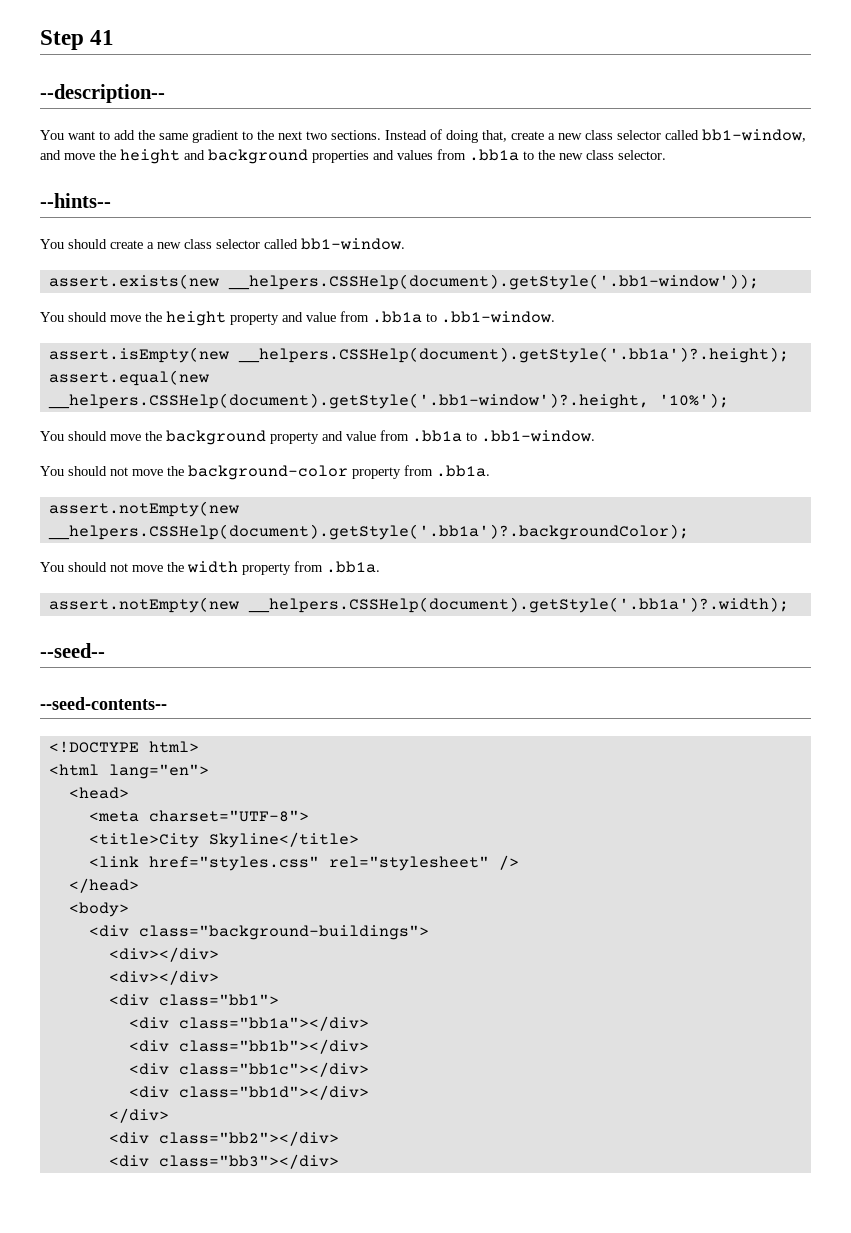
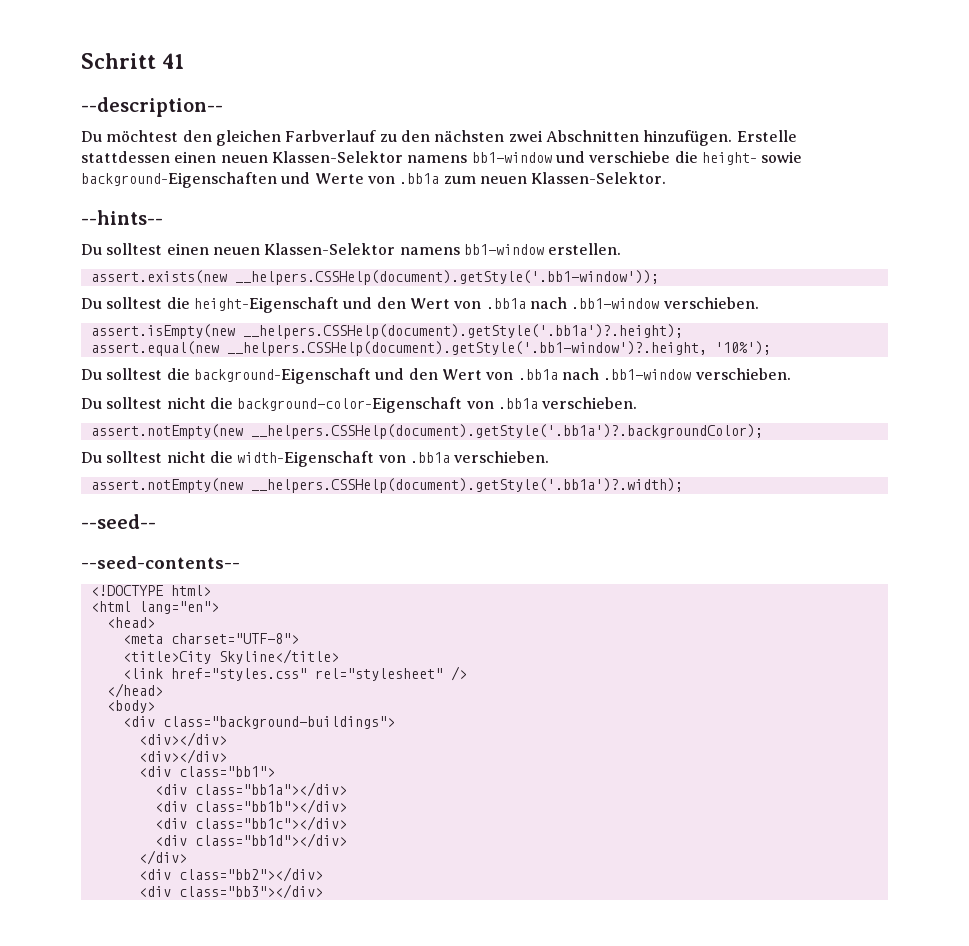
- Step 41
+ Schritt 41
- You want to add the same gradient to the next two sections. Instead of doing that, create a new class selector called bb1-window, and move the height and background properties and values from .bb1a to the new class selector.
+ Du möchtest den gleichen Farbverlauf zu den nächsten zwei Abschnitten hinzufügen. Erstelle stattdessen einen neuen Klassen-Selektor namens bb1-window und verschiebe die height- sowie background-Eigenschaften und Werte von .bb1a zum neuen Klassen-Selektor.
  --hints--
- You should create a new class selector called bb1-window.
+ Du solltest einen neuen Klassen-Selektor namens bb1-window erstellen.
  assert.exists(new __helpers.CSSHelp(document).getStyle('.bb1-window'));
- You should move the height property and value from .bb1a to .bb1-window.
+ Du solltest die height-Eigenschaft und den Wert von .bb1a nach .bb1-window verschieben.
- You should move the background property and value from .bb1a to .bb1-window.
- You should not move the background-color property from .bb1a.
+ Du solltest die background-Eigenschaft und den Wert von .bb1a nach .bb1-window verschieben.
+ Du solltest nicht die background-color-Eigenschaft von .bb1a verschieben.
  assert.notEmpty(new __helpers.CSSHelp(document).getStyle('.bb1a')?.backgroundColor);
- You should not move the width property from .bb1a.
+ Du solltest nicht die width-Eigenschaft von .bb1a verschieben.

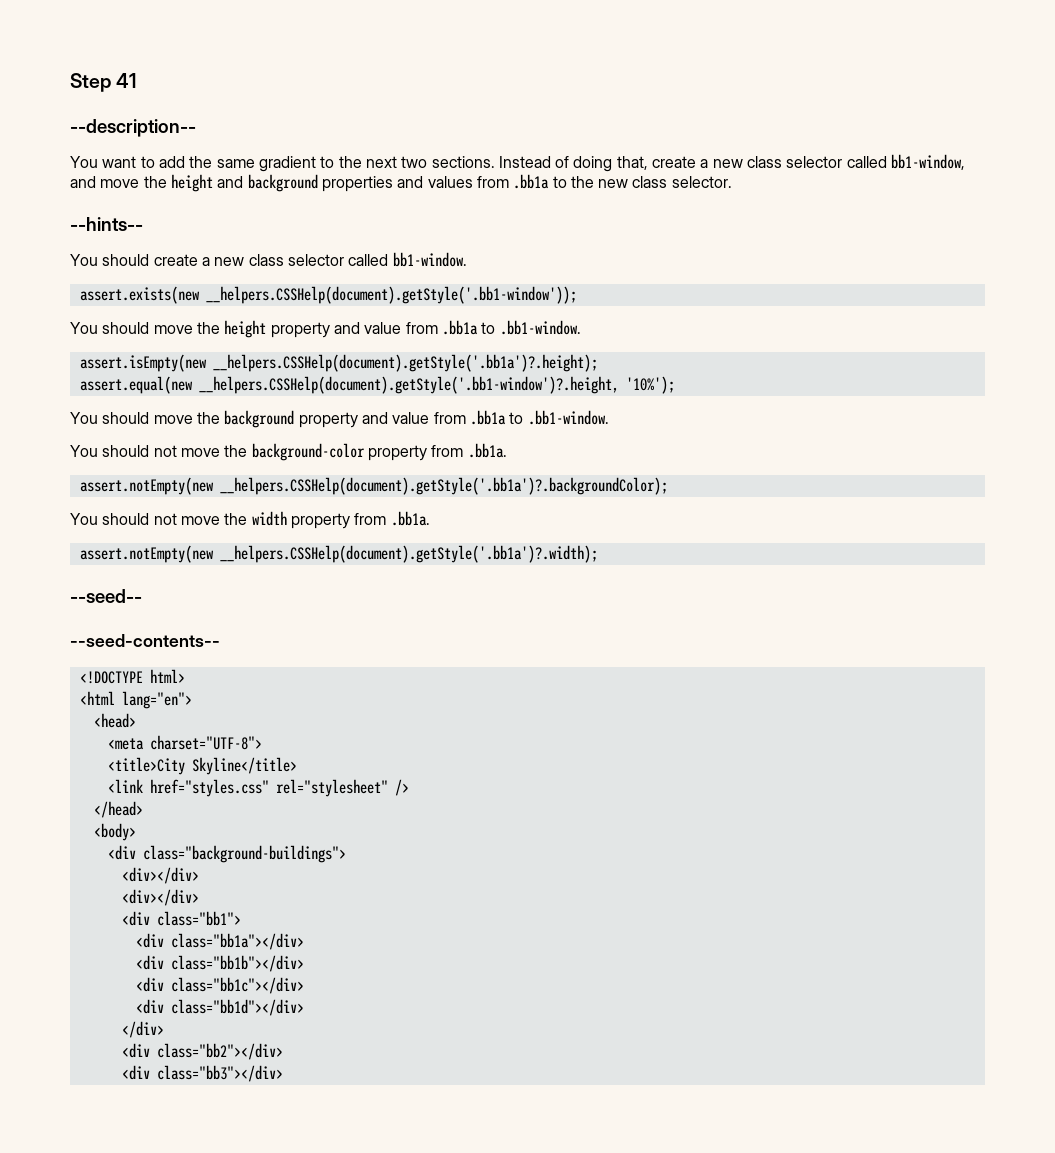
- Schritt 41
+ Step 41
- Du möchtest den gleichen Farbverlauf zu den nächsten zwei Abschnitten hinzufügen. Erstelle stattdessen einen neuen Klassen-Selektor namens bb1-window und verschiebe die height- sowie background-Eigenschaften und Werte von .bb1a zum neuen Klassen-Selektor.
+ You want to add the same gradient to the next two sections. Instead of doing that, create a new class selector called bb1-window, and move the height and background properties and values from .bb1a to the new class selector.
  --hints--
- Du solltest einen neuen Klassen-Selektor namens bb1-window erstellen.
+ You should create a new class selector called bb1-window.
  assert.exists(new __helpers.CSSHelp(document).getStyle('.bb1-window'));
- Du solltest die height-Eigenschaft und den Wert von .bb1a nach .bb1-window verschieben.
+ You should move the height property and value from .bb1a to .bb1-window.
- Du solltest die background-Eigenschaft und den Wert von .bb1a nach .bb1-window verschieben.
- Du solltest nicht die background-color-Eigenschaft von .bb1a verschieben.
+ You should move the background property and value from .bb1a to .bb1-window.
+ You should not move the background-color property from .bb1a.
  assert.notEmpty(new __helpers.CSSHelp(document).getStyle('.bb1a')?.backgroundColor);
- Du solltest nicht die width-Eigenschaft von .bb1a verschieben.
+ You should not move the width property from .bb1a.

